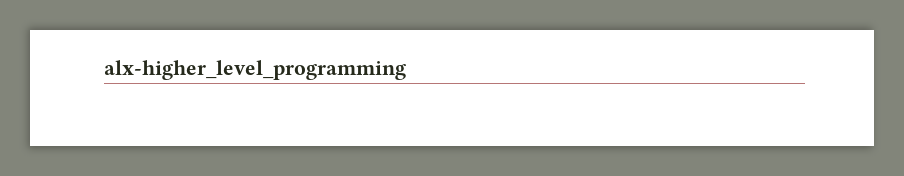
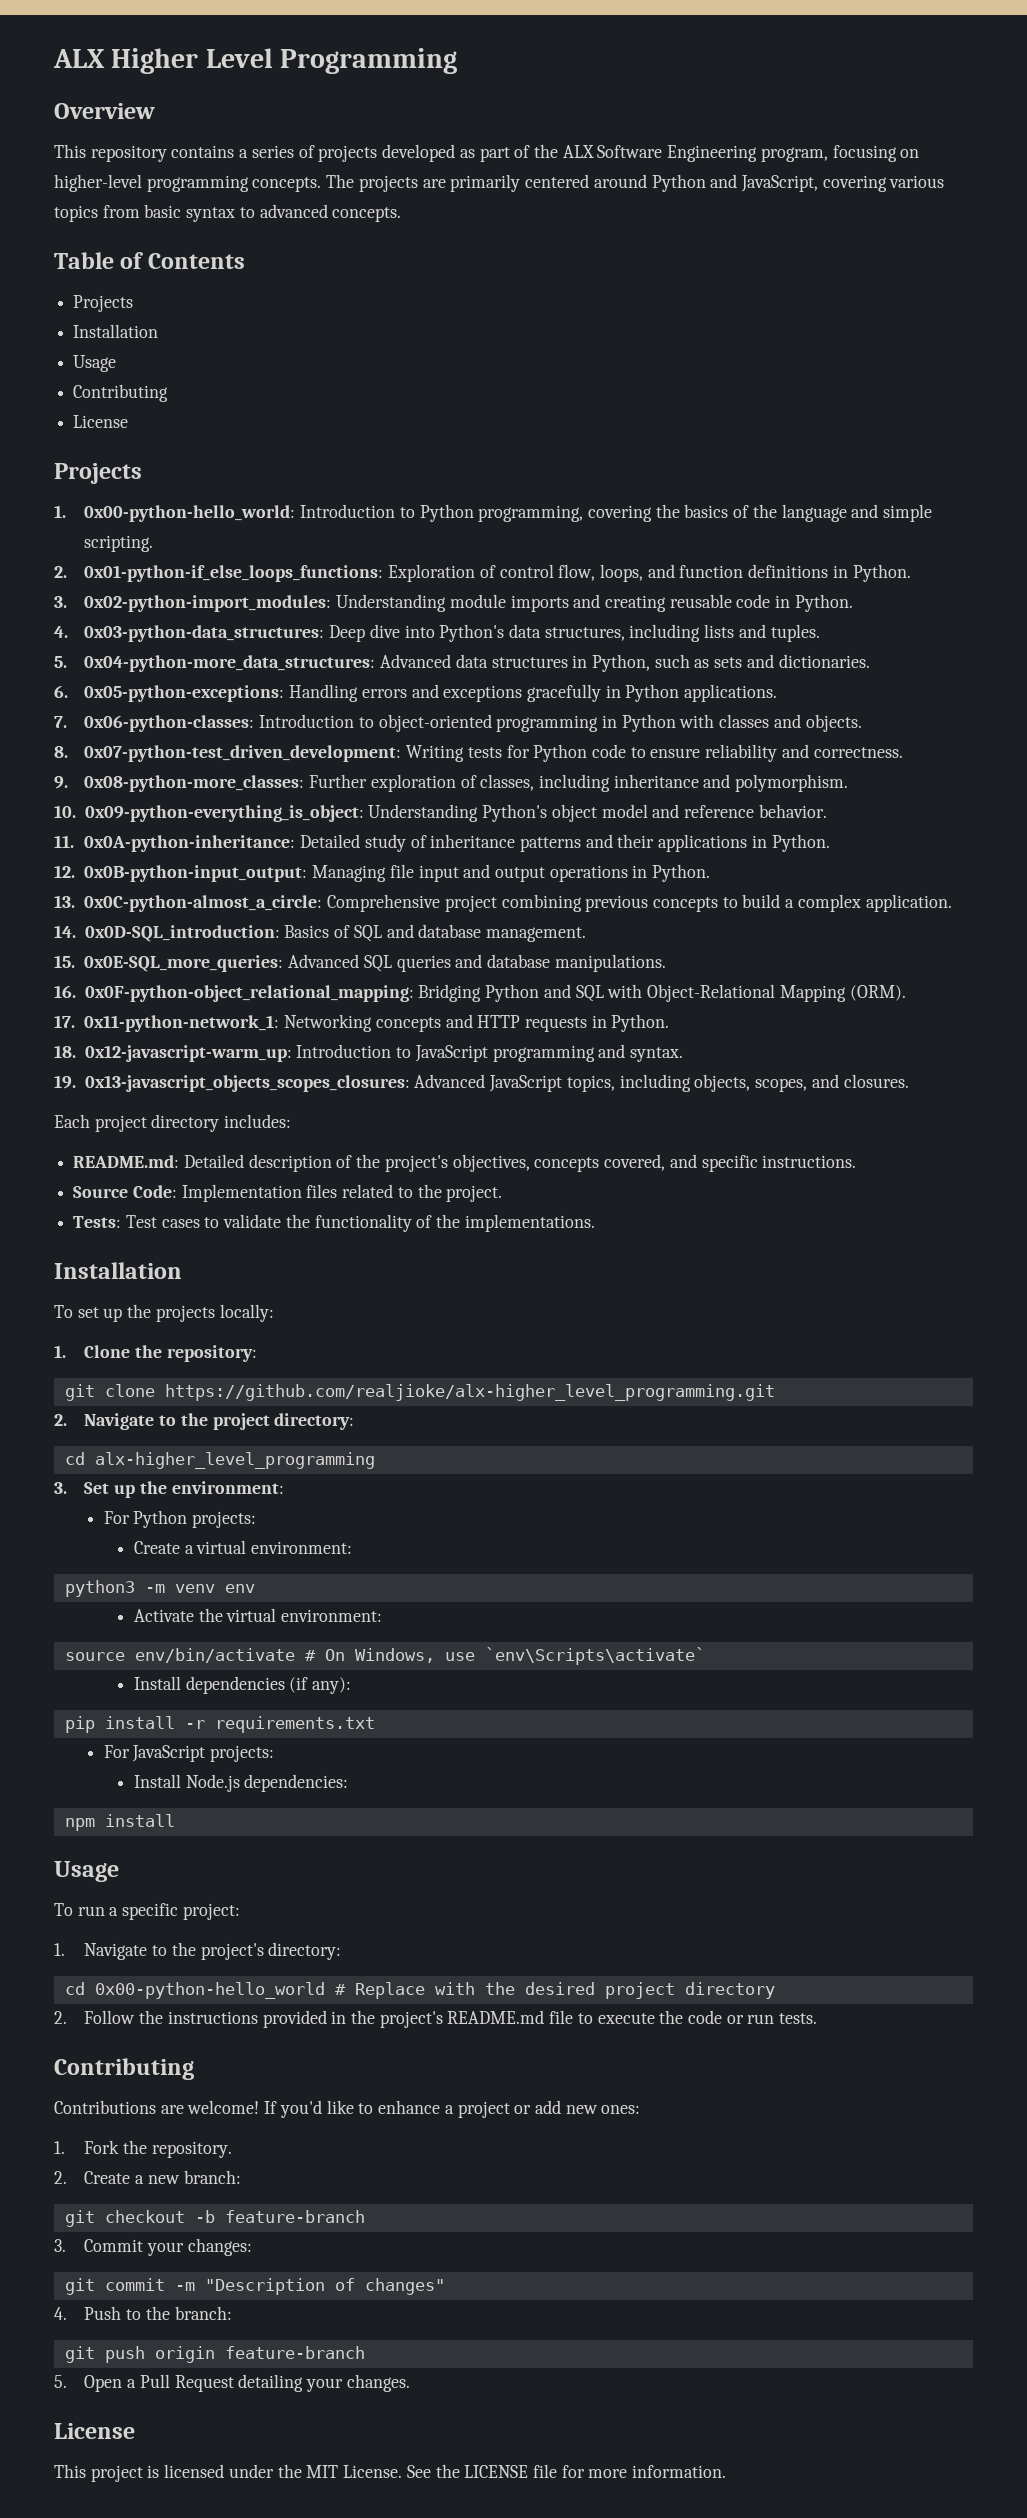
- alx-higher_level_programming
+ ALX Higher Level Programming
+ Overview
+ This repository contains a series of projects developed as part of the ALX Software Engineering program, focusing on higher-level programming concepts. The projects are primarily centered around Python and JavaScript, covering various topics from basic syntax to advanced concepts.
+ Table of Contents
+ Projects
+ Installation
+ Usage
+ Contributing
+ License
+ Projects
+ 1. 0x00-python-hello_world: Introduction to Python programming, covering the basics of the language and simple scripting.
+ 2. 0x01-python-if_else_loops_functions: Exploration of control flow, loops, and function definitions in Python.
+ 3. 0x02-python-import_modules: Understanding module imports and creating reusable code in Python.
+ 4. 0x03-python-data_structures: Deep dive into Python's data structures, including lists and tuples.
+ 5. 0x04-python-more_data_structures: Advanced data structures in Python, such as sets and dictionaries.
+ 6. 0x05-python-exceptions: Handling errors and exceptions gracefully in Python applications.
+ 7. 0x06-python-classes: Introduction to object-oriented programming in Python with classes and objects.
+ 8. 0x07-python-test_driven_development: Writing tests for Python code to ensure reliability and correctness.
+ 9. 0x08-python-more_classes: Further exploration of classes, including inheritance and polymorphism.
+ 10. 0x09-python-everything_is_object: Understanding Python's object model and reference behavior.
+ 11. 0x0A-python-inheritance: Detailed study of inheritance patterns and their applications in Python.
+ 12. 0x0B-python-input_output: Managing file input and output operations in Python.
+ 13. 0x0C-python-almost_a_circle: Comprehensive project combining previous concepts to build a complex application.
+ 14. 0x0D-SQL_introduction: Basics of SQL and database management.
+ 15. 0x0E-SQL_more_queries: Advanced SQL queries and database manipulations.
+ 16. 0x0F-python-object_relational_mapping: Bridging Python and SQL with Object-Relational Mapping (ORM).
+ 17. 0x11-python-network_1: Networking concepts and HTTP requests in Python.
+ 18. 0x12-javascript-warm_up: Introduction to JavaScript programming and syntax.
+ 19. 0x13-javascript_objects_scopes_closures: Advanced JavaScript topics, including objects, scopes, and closures.
+ Each project directory includes:
+ README.md: Detailed description of the project's objectives, concepts covered, and specific instructions.
+ Source Code: Implementation files related to the project.
+ Tests: Test cases to validate the functionality of the implementations.
+ Installation
+ To set up the projects locally:
+ 1. Clone the repository:
+ git clone https://github.com/realjioke/alx-higher_level_programming.git
+ 2. Navigate to the project directory:
+ cd alx-higher_level_programming
+ 3. Set up the environment:
+ For Python projects:
+ Create a virtual environment:
+ python3 -m venv env
+ Activate the virtual environment:
+ source env/bin/activate # On Windows, use `env\Scripts\activate`
+ Install dependencies (if any):
+ pip install -r requirements.txt
+ For JavaScript projects:
+ Install Node.js dependencies:
+ npm install
+ Usage
+ To run a specific project:
+ 1. Navigate to the project's directory:
+ cd 0x00-python-hello_world # Replace with the desired project directory
+ 2. Follow the instructions provided in the project's README.md file to execute the code or run tests.
+ Contributing
+ Contributions are welcome! If you'd like to enhance a project or add new ones:
+ 1. Fork the repository.
+ 2. Create a new branch:
+ git checkout -b feature-branch
+ 3. Commit your changes:
+ git commit -m "Description of changes"
+ 4. Push to the branch:
+ git push origin feature-branch
+ 5. Open a Pull Request detailing your changes.
+ License
+ This project is licensed under the MIT License. See the LICENSE file for more information.

